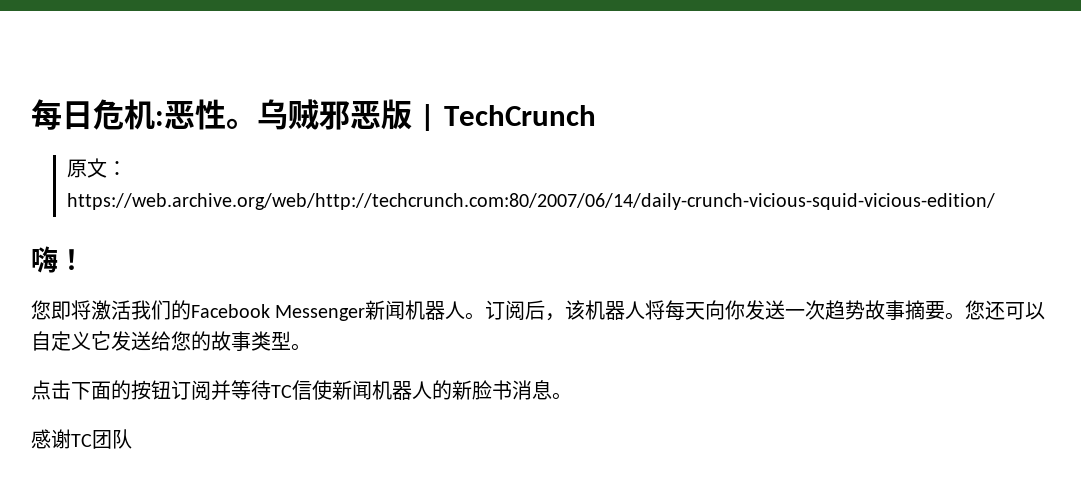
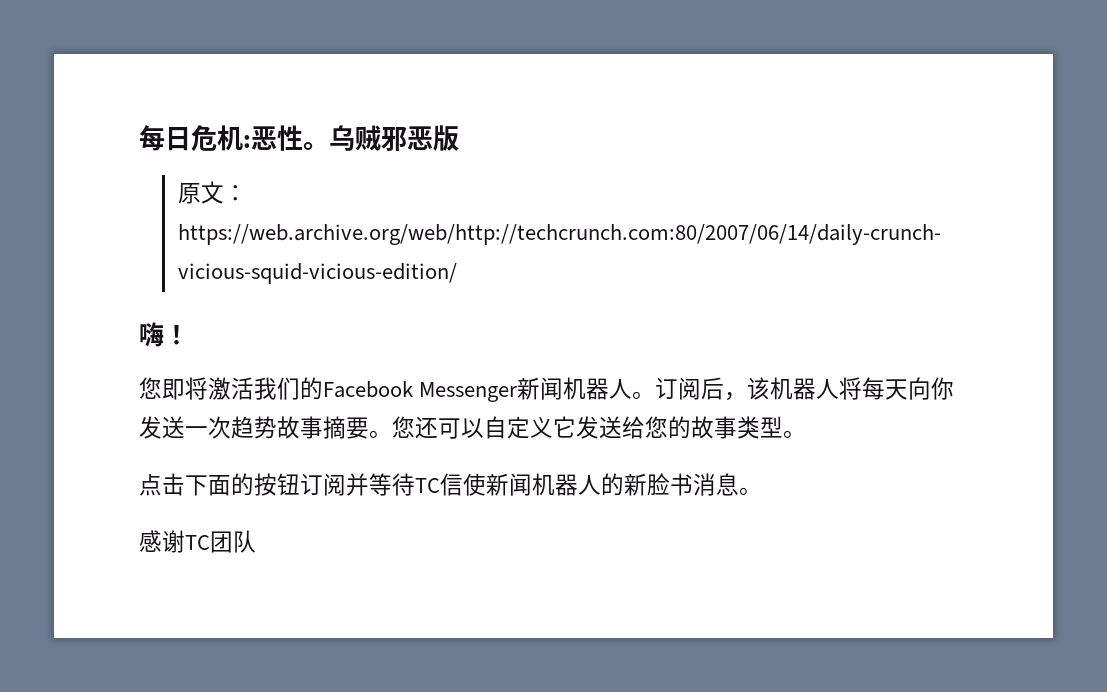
- 乌贼邪恶版 | TechCrunch
+ 乌贼邪恶版

